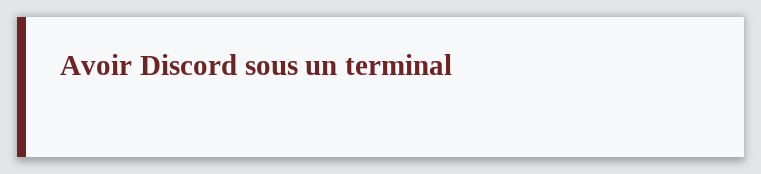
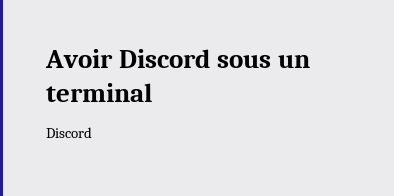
  Avoir Discord sous un terminal
+ Discord

